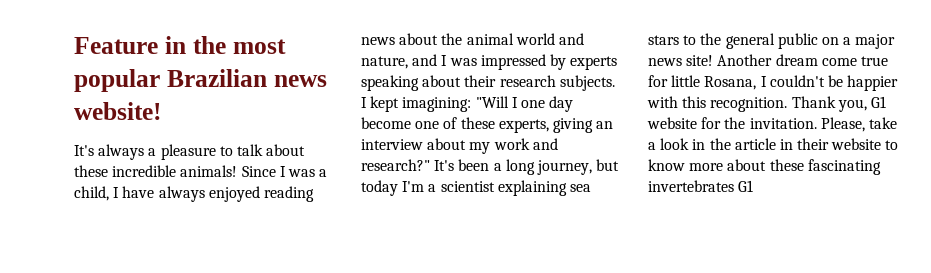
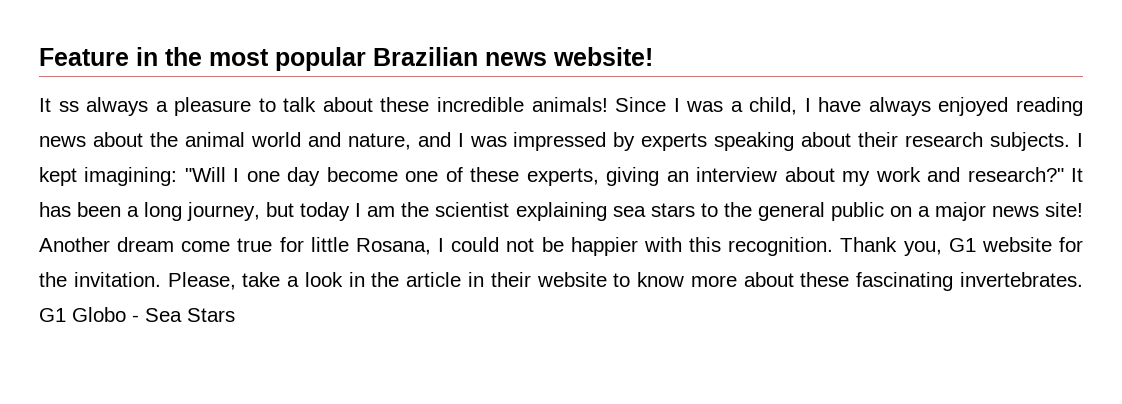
- It's always a pleasure to talk about these incredible animals!
+ It ss always a pleasure to talk about these incredible animals!
- It's been a long journey, but today I'm a scientist explaining sea stars to the general public on a major news site!
+ It has been a long journey, but today I am the scientist explaining sea stars to the general public on a major news site!
- Another dream come true for little Rosana, I couldn't be happier with this recognition.
+ Another dream come true for little Rosana, I could not be happier with this recognition.
- Please, take a look in the article in their website to know more about these fascinating invertebrates G1
+ Please, take a look in the article in their website to know more about these fascinating invertebrates. G1 Globo - Sea Stars

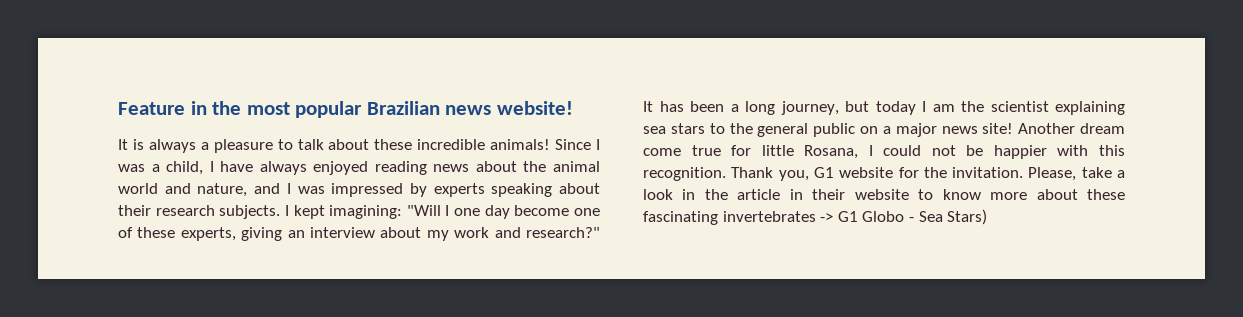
- It ss always a pleasure to talk about these incredible animals!
+ It is always a pleasure to talk about these incredible animals!
- Please, take a look in the article in their website to know more about these fascinating invertebrates. G1 Globo - Sea Stars
+ Please, take a look in the article in their website to know more about these fascinating invertebrates -> G1 Globo - Sea Stars)

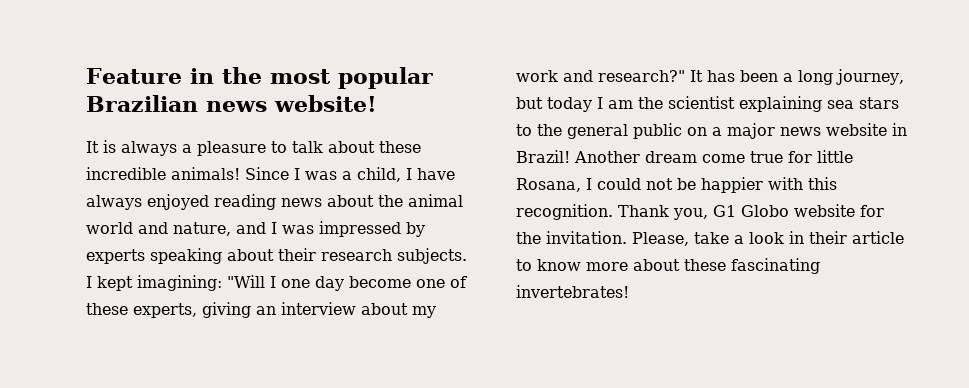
- It has been a long journey, but today I am the scientist explaining sea stars to the general public on a major news site!
+ It has been a long journey, but today I am the scientist explaining sea stars to the general public on a major news website in Brazil!
- Thank you, G1 website for the invitation.
+ Thank you, G1 Globo website for the invitation.
- Please, take a look in the article in their website to know more about these fascinating invertebrates -> G1 Globo - Sea Stars)
+ Please, take a look in their article to know more about these fascinating invertebrates!

